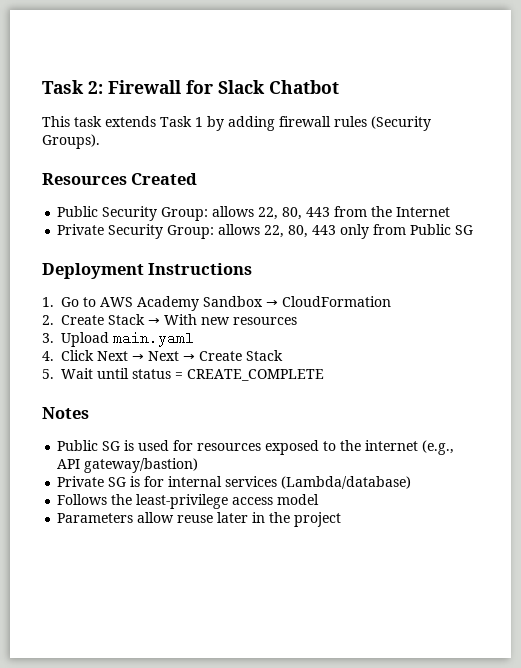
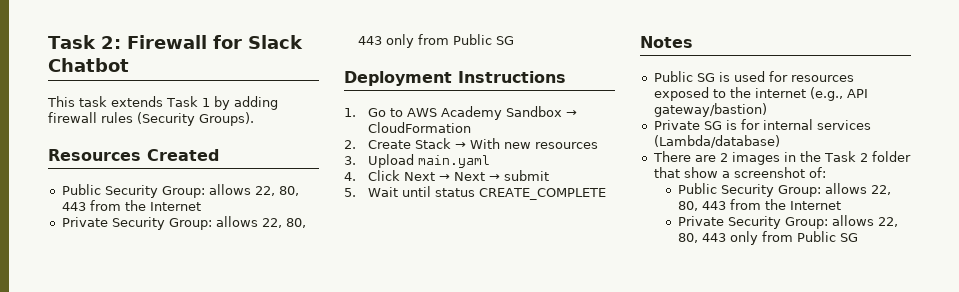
- 4. Click Next → Next → Create Stack
+ 4. Click Next → Next → submit
- 5. Wait until status = CREATE_COMPLETE
+ 5. Wait until status CREATE_COMPLETE
- Follows the least-privilege access model
- Parameters allow reuse later in the project
+ There are 2 images in the Task 2 folder that show a screenshot of:
+ Public Security Group: allows 22, 80, 443 from the Internet
+ Private Security Group: allows 22, 80, 443 only from Public SG

